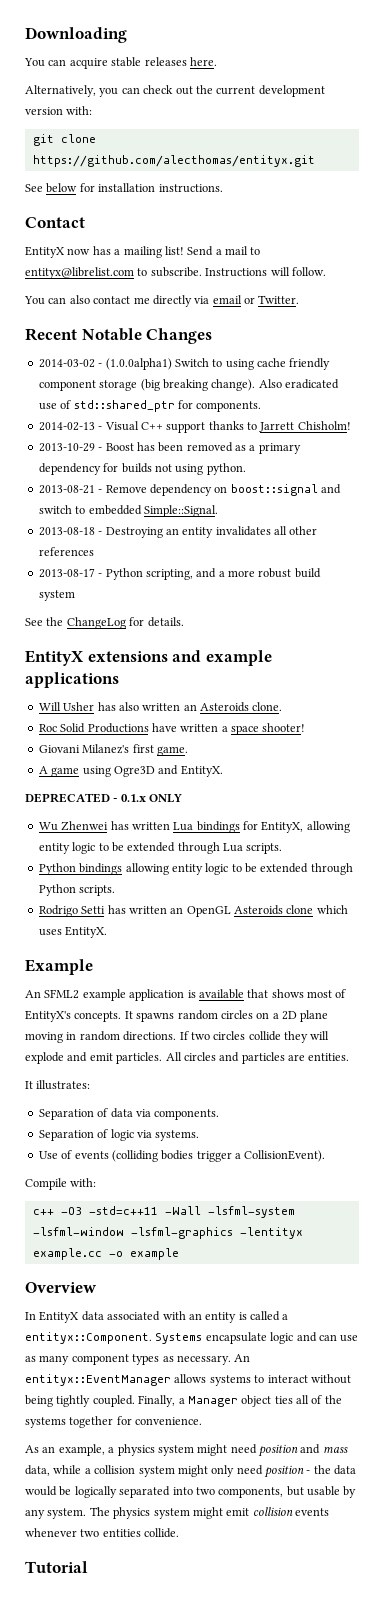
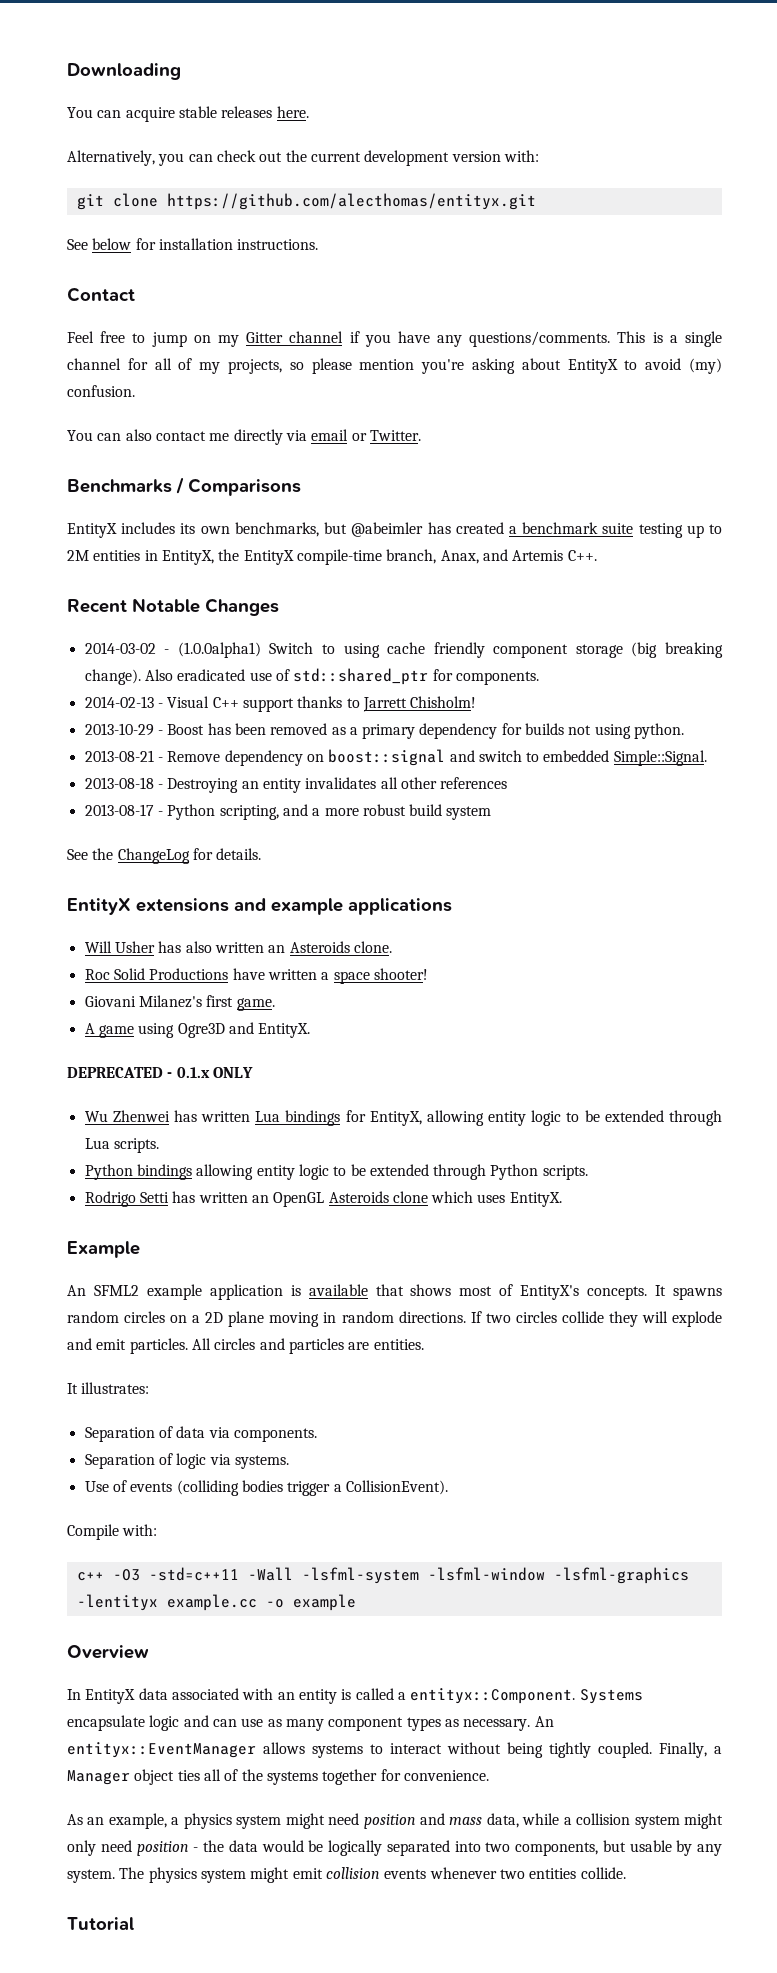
- EntityX now has a mailing list! Send a mail to entityx@librelist.com to subscribe. Instructions will follow.
+ Feel free to jump on my Gitter channel if you have any questions/comments. This is a single channel for all of my projects, so please mention you're asking about EntityX to avoid (my) confusion.
+ Benchmarks / Comparisons
+ EntityX includes its own benchmarks, but @abeimler has created a benchmark suite testing up to 2M entities in EntityX, the EntityX compile-time branch, Anax, and Artemis C++.

